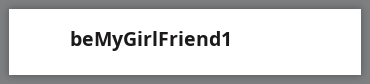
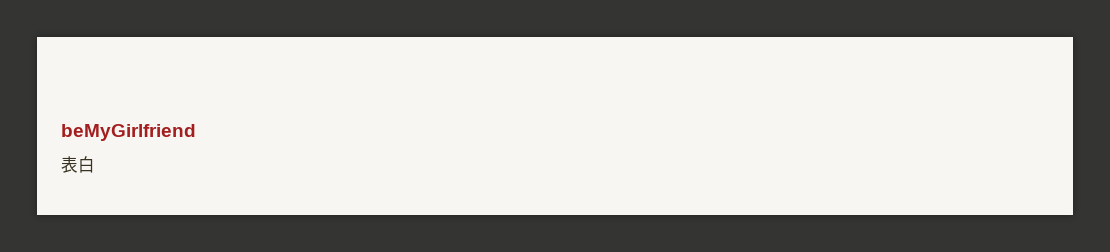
- beMyGirlFriend1
+ beMyGirlfriend
+ 表白

